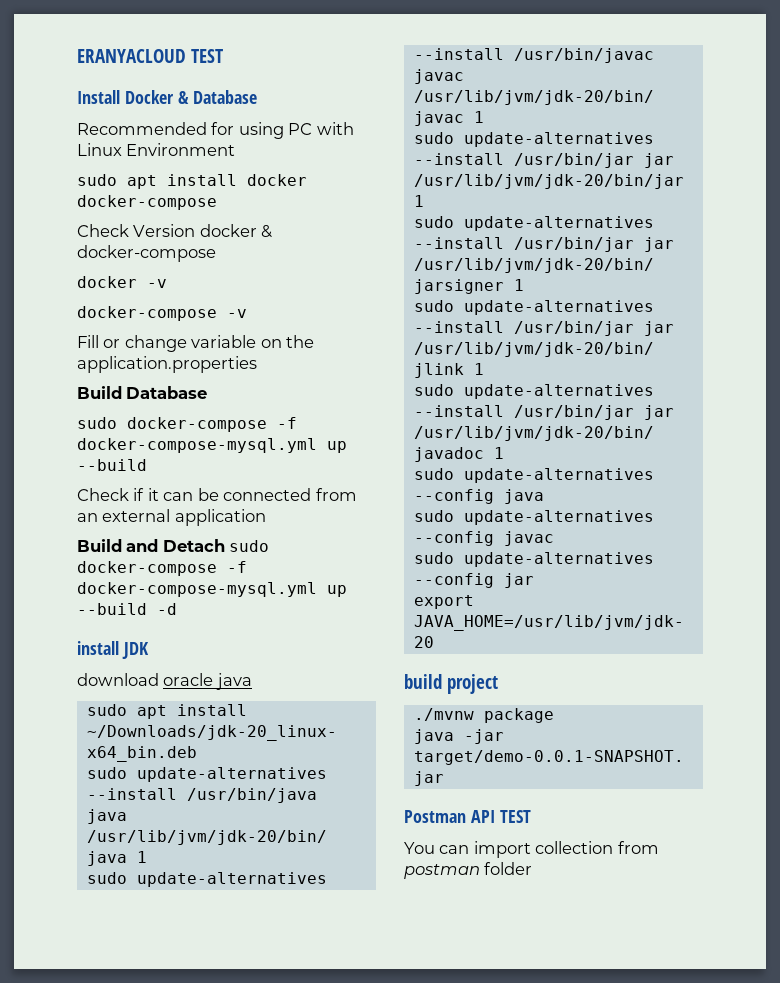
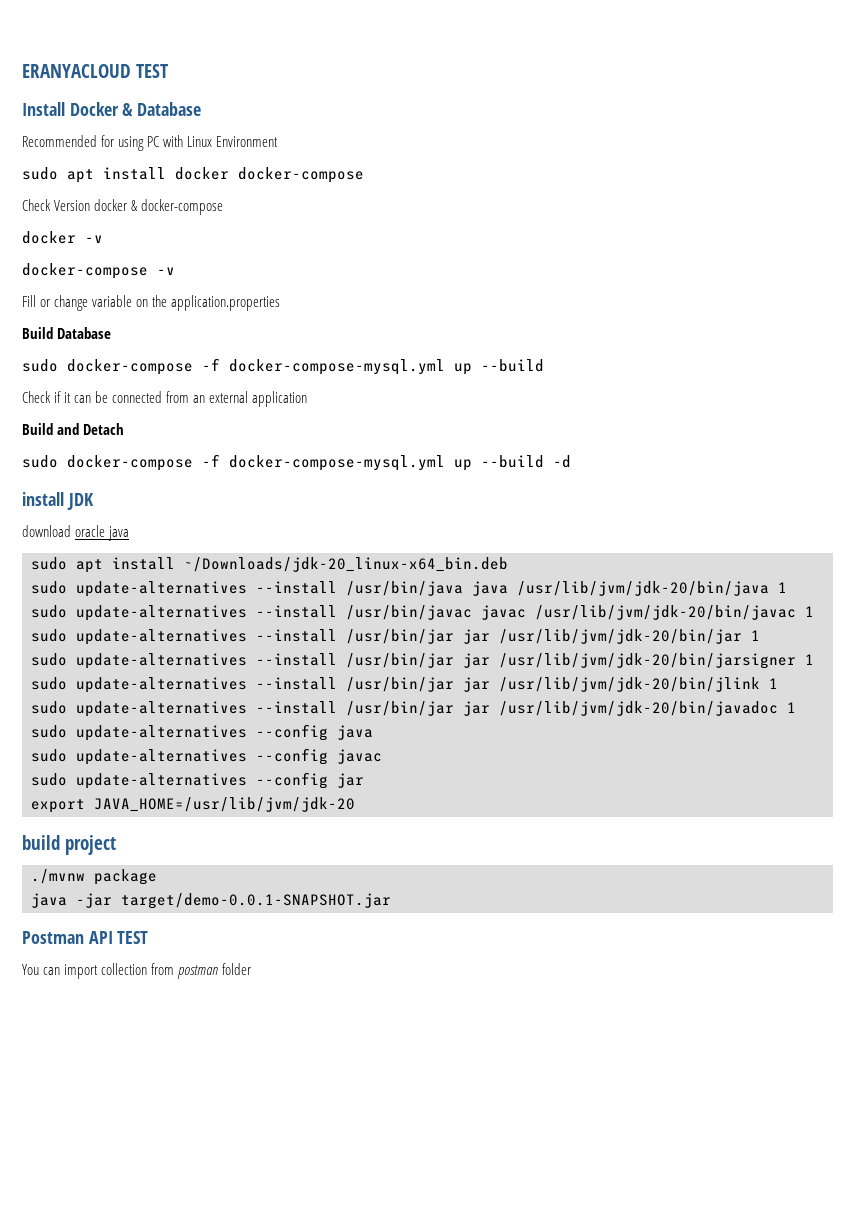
- Build and Detach sudo docker-compose -f docker-compose-mysql.yml up --build -d
+ Build and Detach
+ sudo docker-compose -f docker-compose-mysql.yml up --build -d

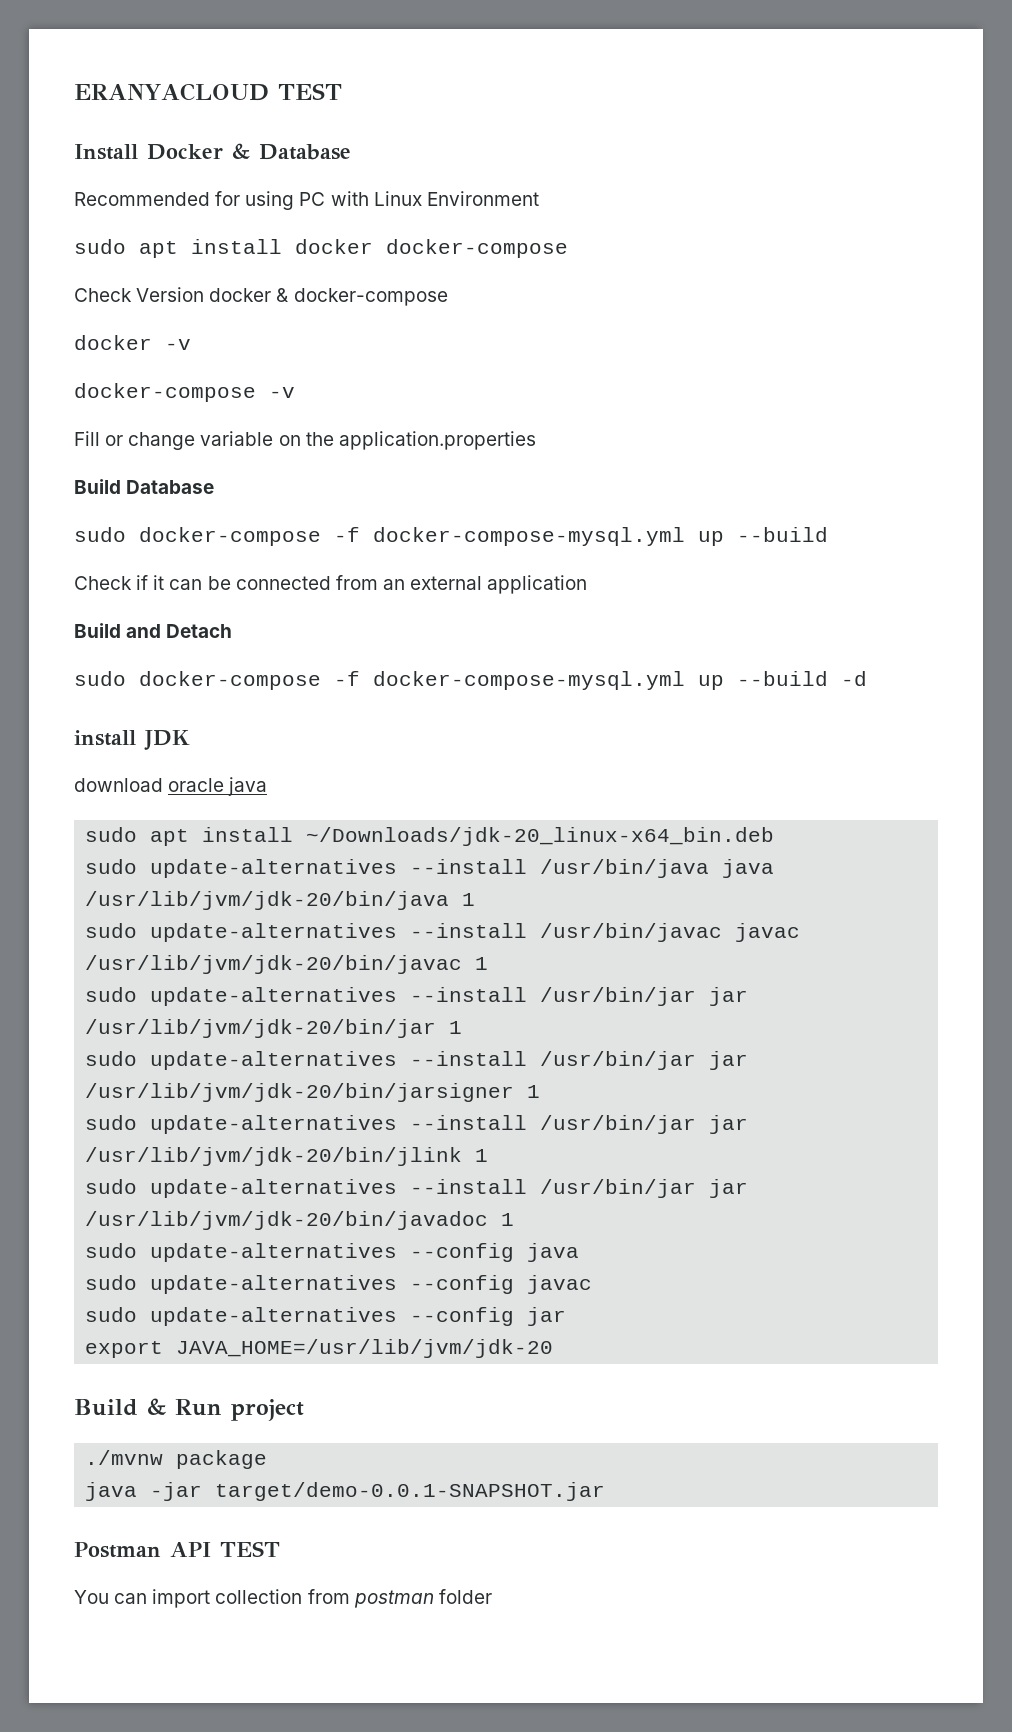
- build project
+ Build & Run project

